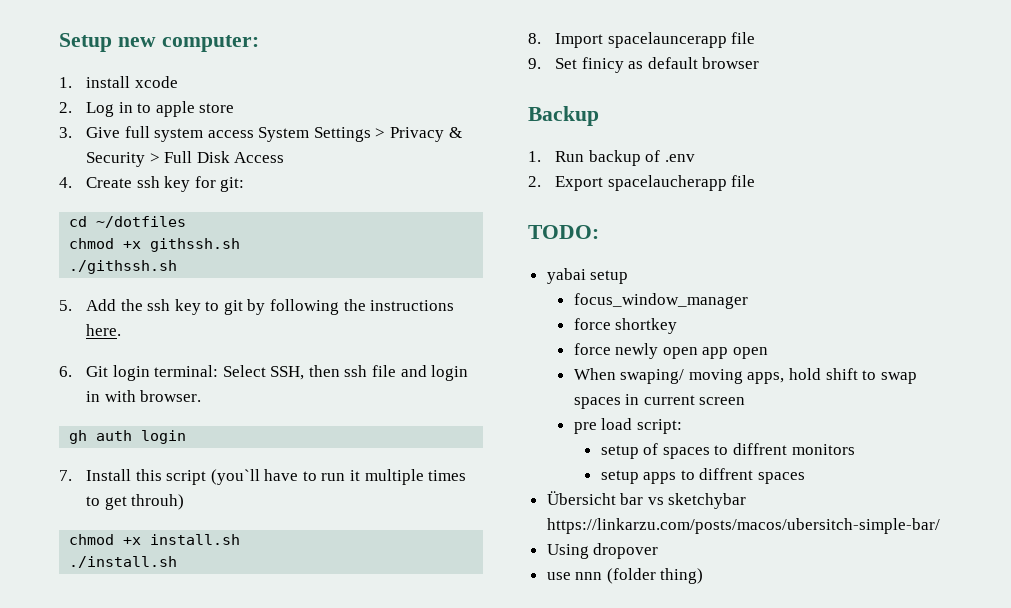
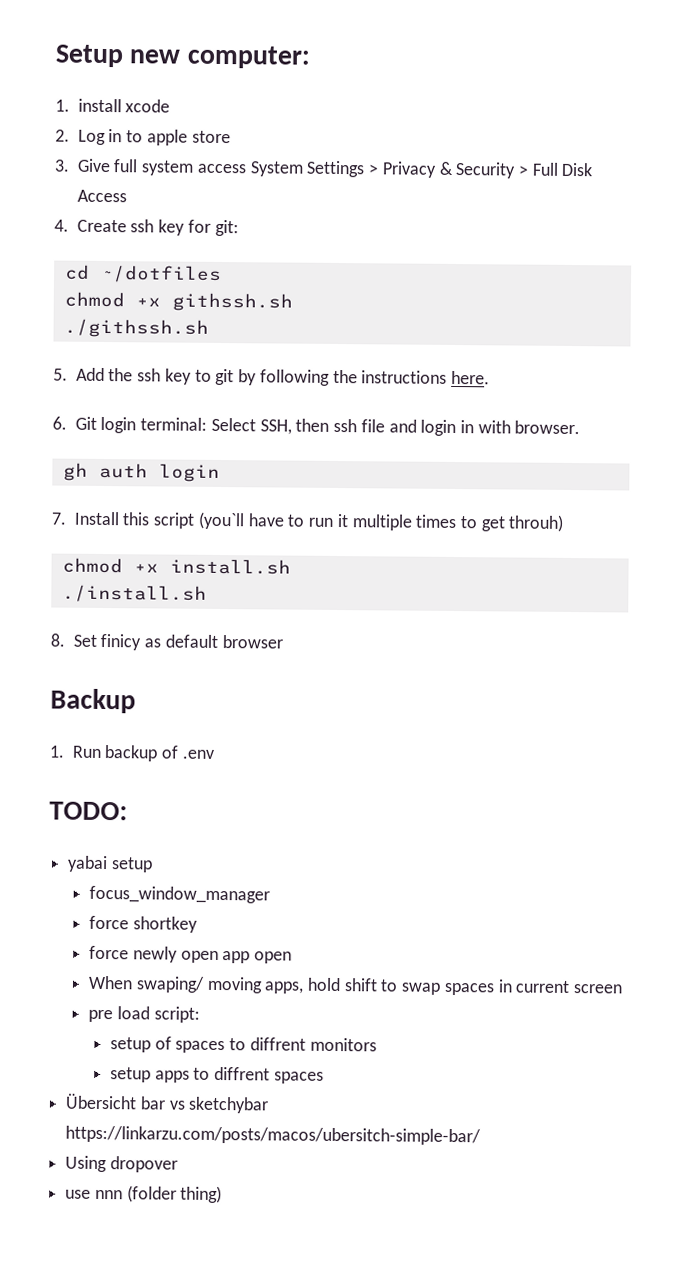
- 8. Import spacelauncerapp file
- 9. Set finicy as default browser
+ 8. Set finicy as default browser
- 2. Export spacelaucherapp file

